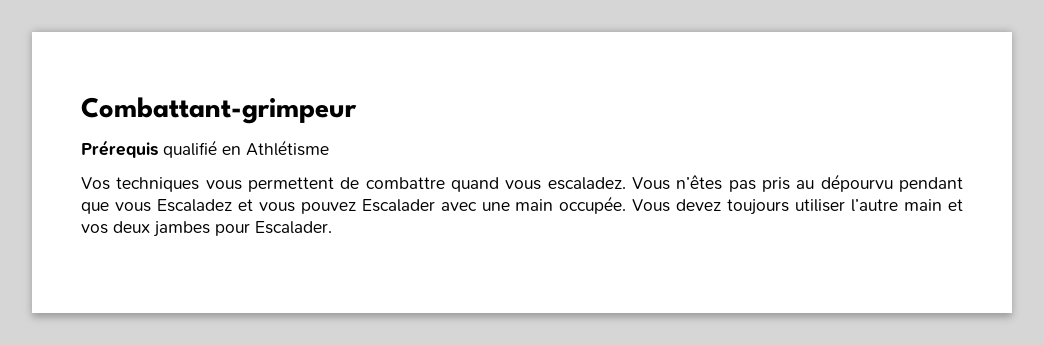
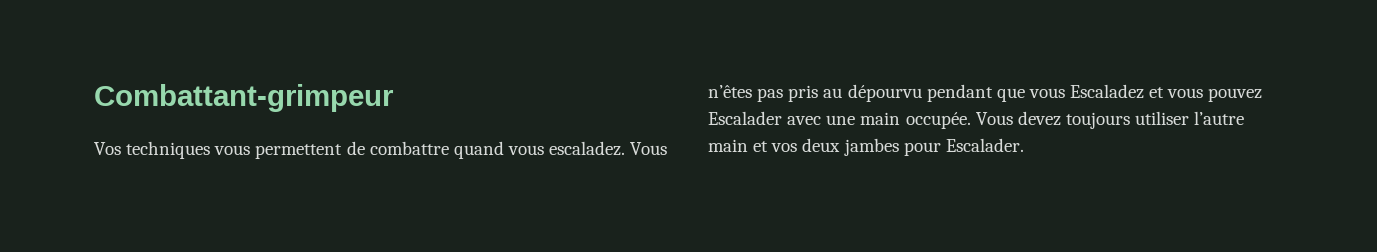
- Prérequis qualifié en Athlétisme

